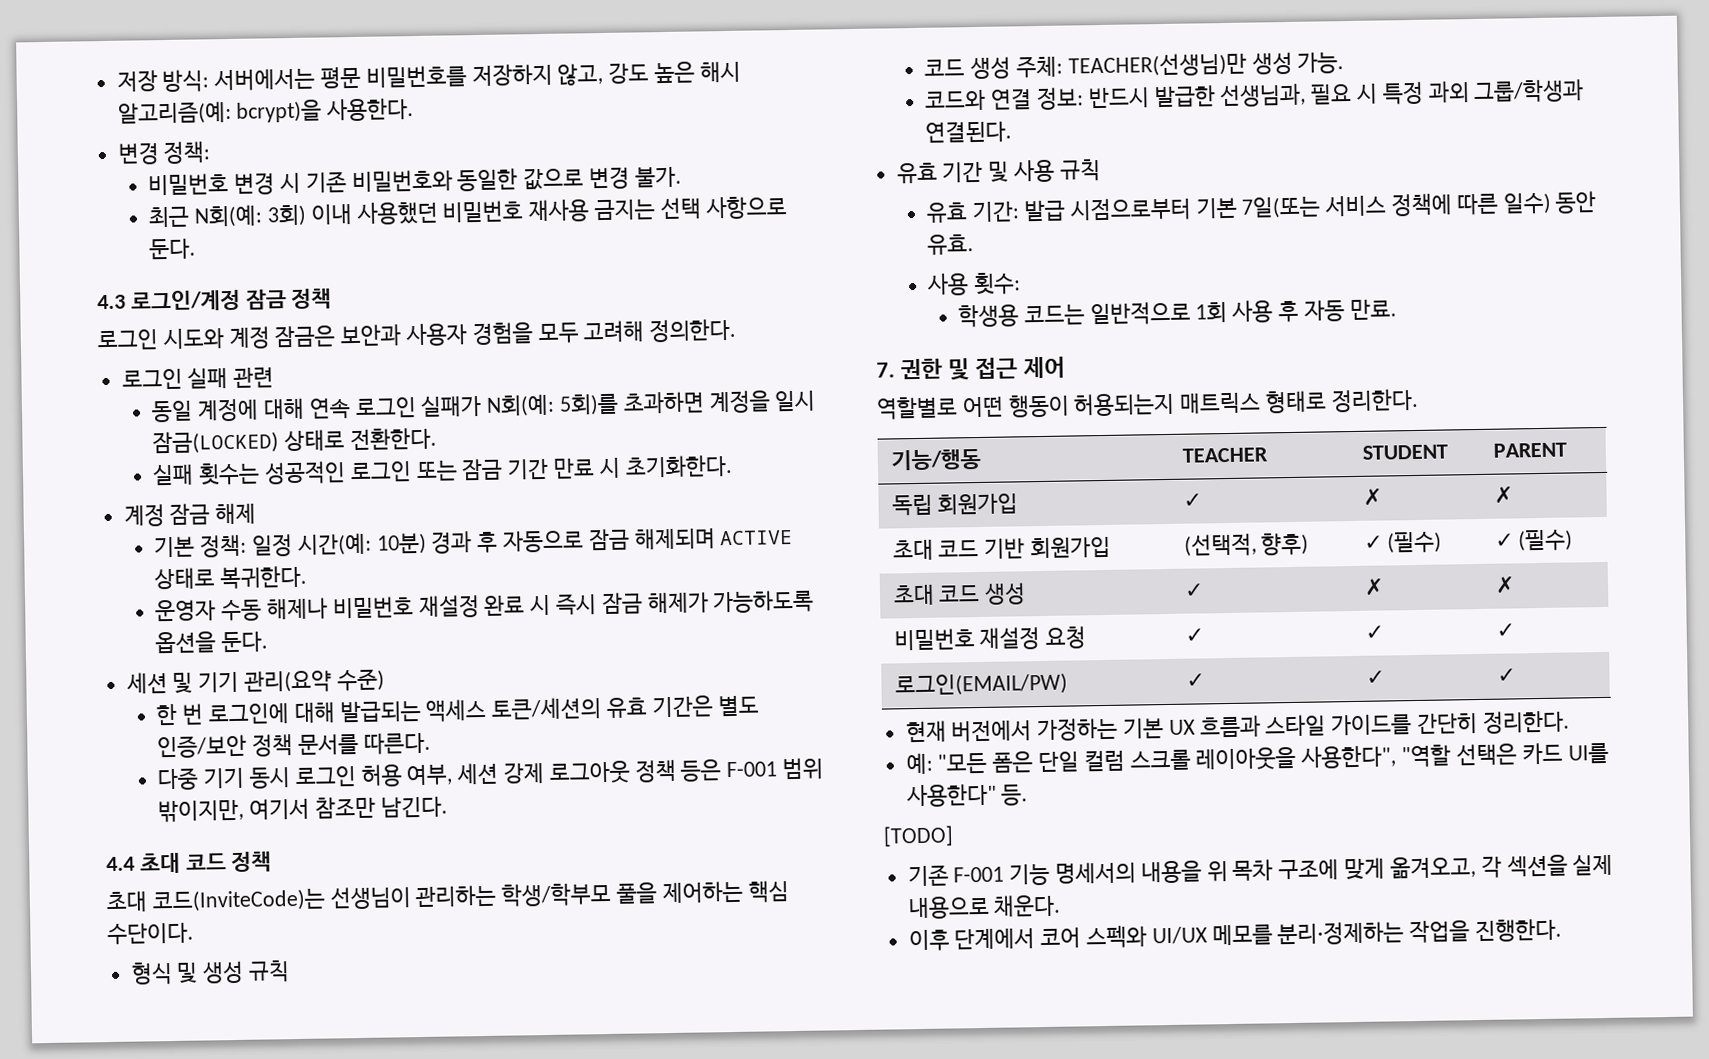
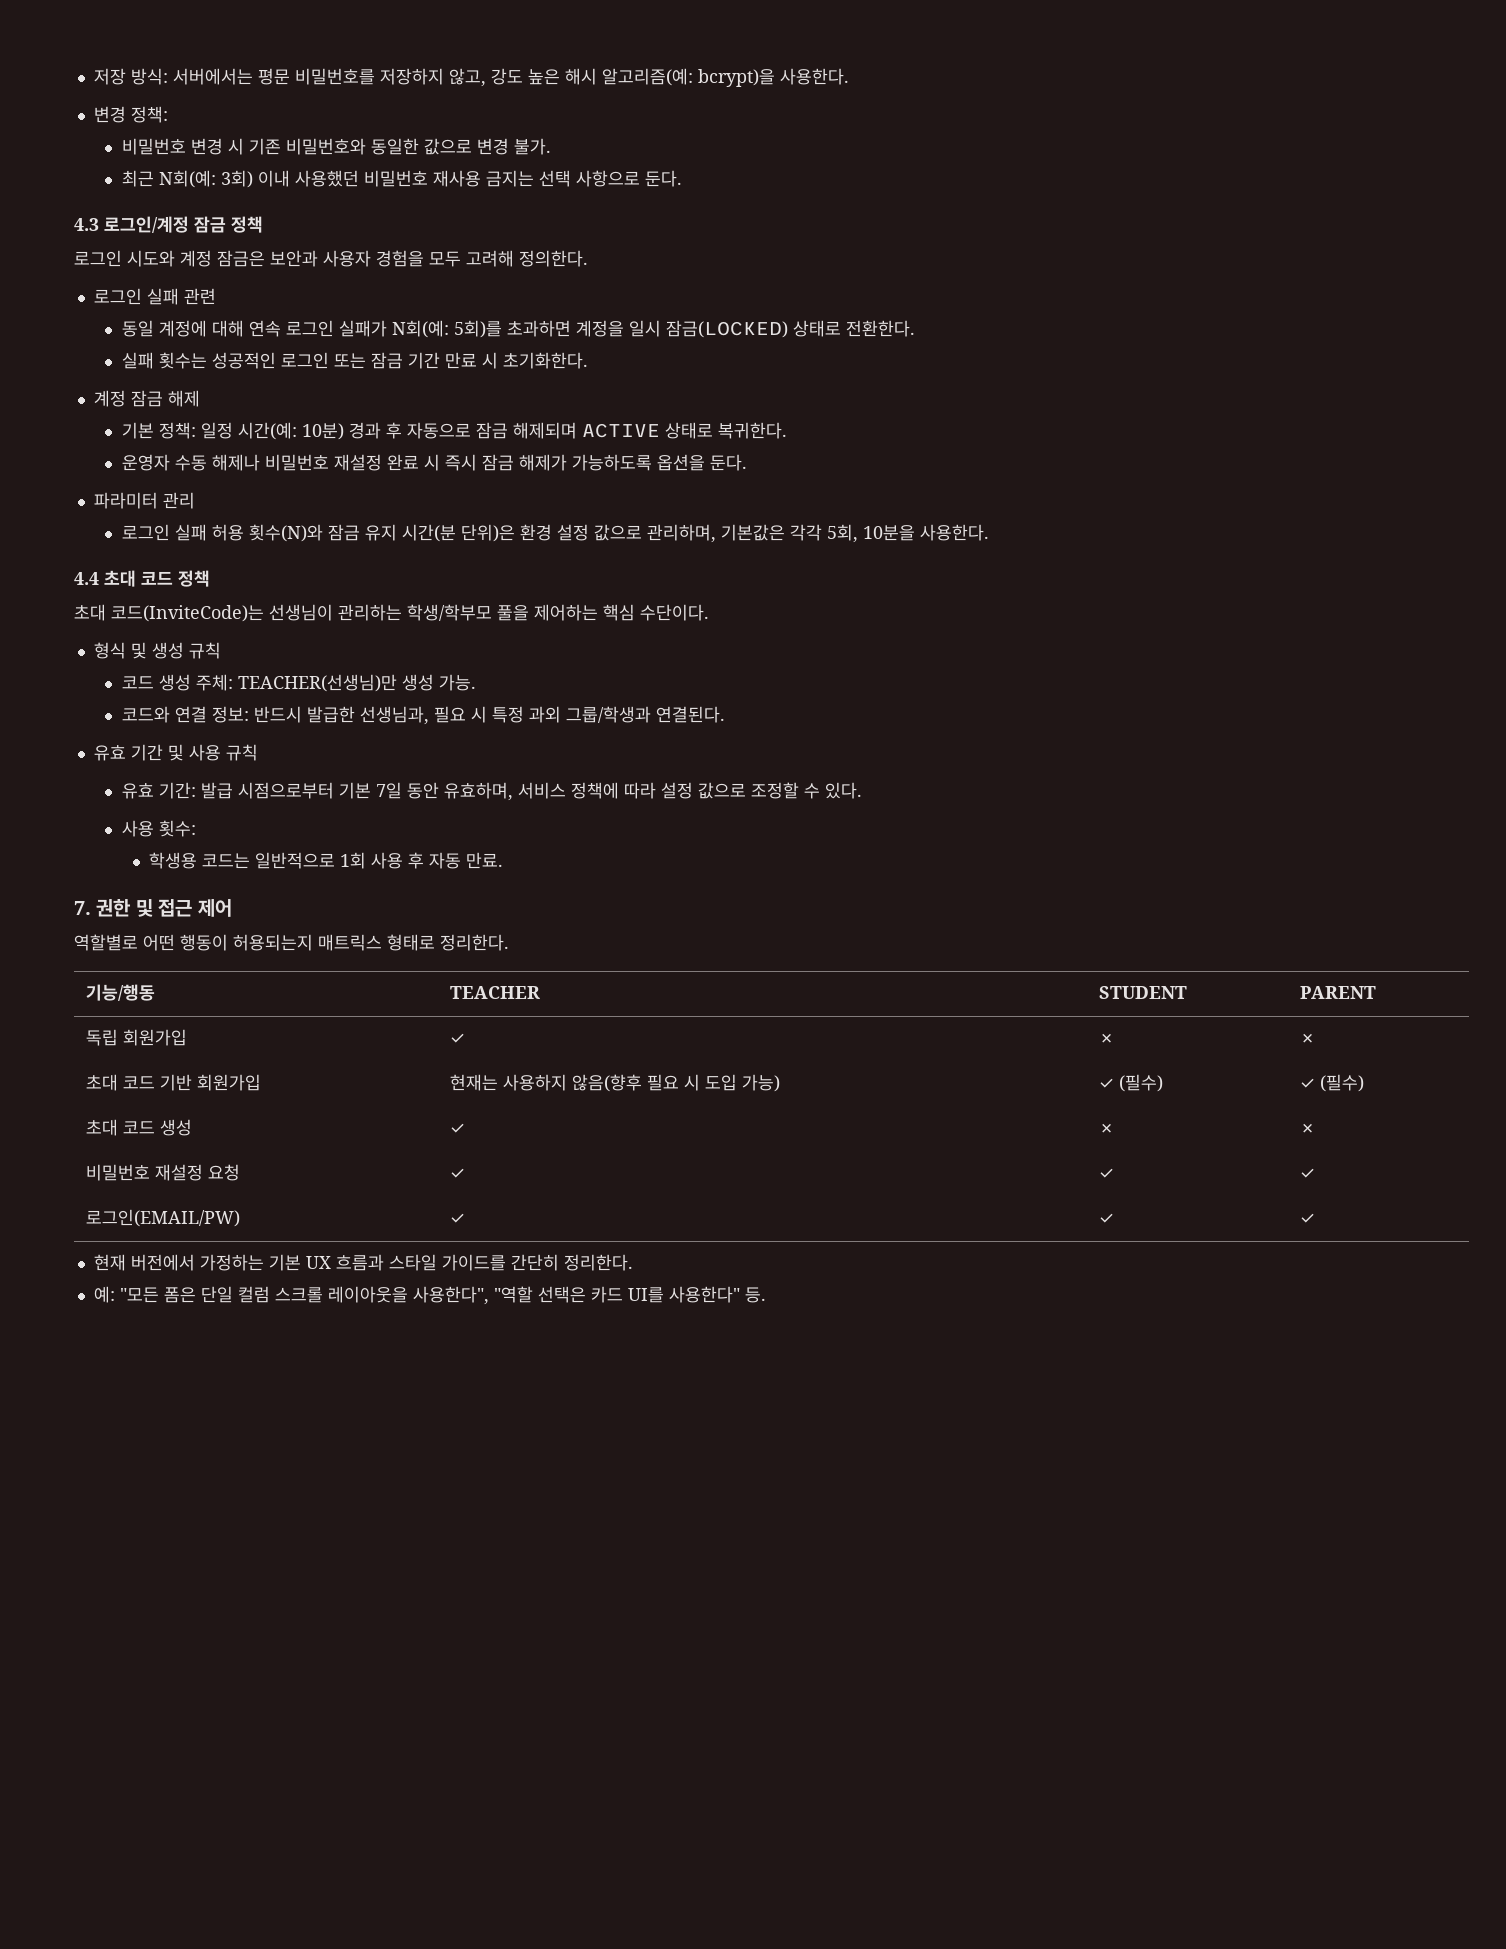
- 세션 및 기기 관리(요약 수준)
- 한 번 로그인에 대해 발급되는 액세스 토큰/세션의 유효 기간은 별도 인증/보안 정책 문서를 따른다.
- 다중 기기 동시 로그인 허용 여부, 세션 강제 로그아웃 정책 등은 F-001 범위 밖이지만, 여기서 참조만 남긴다.
+ 파라미터 관리
+ 로그인 실패 허용 횟수(N)와 잠금 유지 시간(분 단위)은 환경 설정 값으로 관리하며, 기본값은 각각 5회, 10분을 사용한다.
- 유효 기간: 발급 시점으로부터 기본 7일(또는 서비스 정책에 따른 일수) 동안 유효.
+ 유효 기간: 발급 시점으로부터 기본 7일 동안 유효하며, 서비스 정책에 따라 설정 값으로 조정할 수 있다.
- 초대 코드 기반 회원가입 | (선택적, 향후) | ✓ (필수) | ✓ (필수)
+ 초대 코드 기반 회원가입 | 현재는 사용하지 않음(향후 필요 시 도입 가능) | ✓ (필수) | ✓ (필수)
- [TODO]
- 기존 F-001 기능 명세서의 내용을 위 목차 구조에 맞게 옮겨오고, 각 섹션을 실제 내용으로 채운다.
- 이후 단계에서 코어 스펙와 UI/UX 메모를 분리·정제하는 작업을 진행한다.

